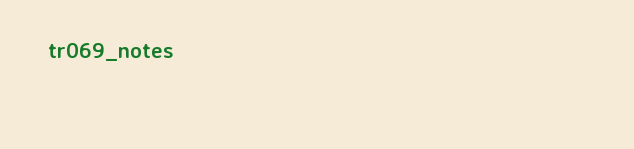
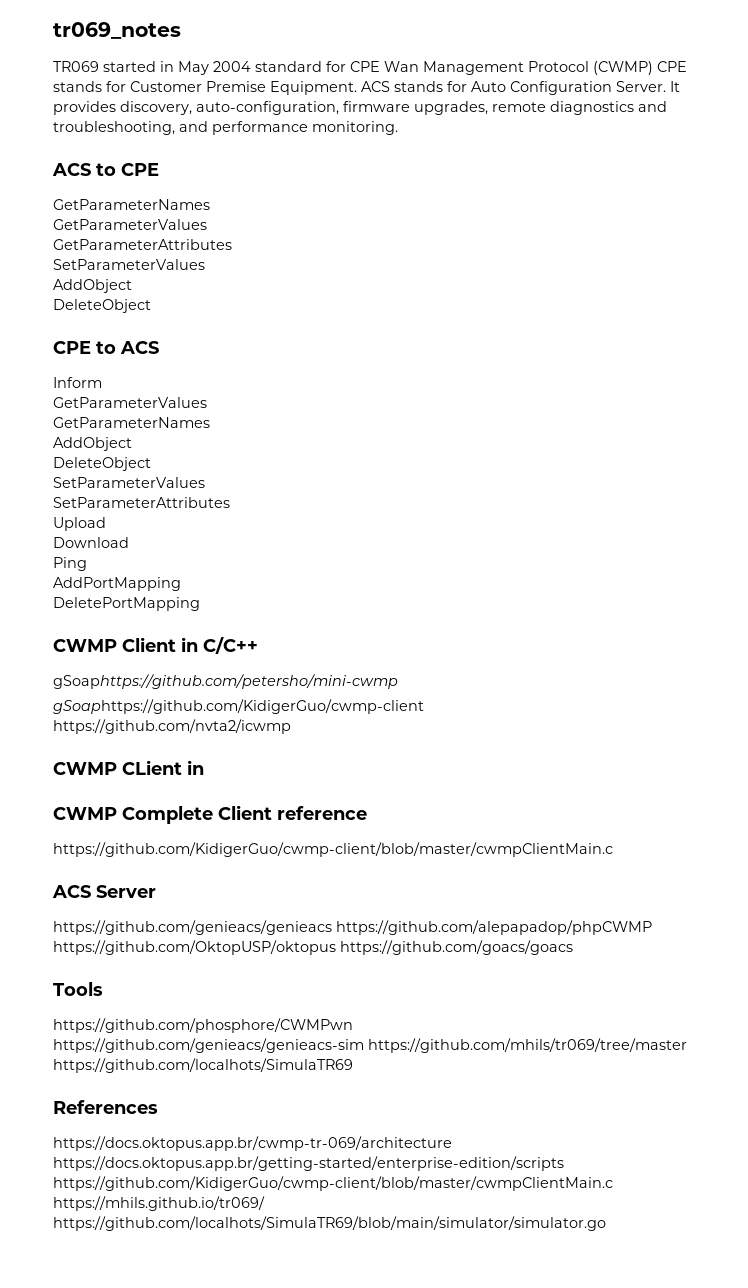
+ TR069 started in May 2004 standard for CPE Wan Management Protocol (CWMP) CPE stands for Customer Premise Equipment. ACS stands for Auto Configuration Server. It provides discovery, auto-configuration, firmware upgrades, remote diagnostics and troubleshooting, and performance monitoring.
+ ACS to CPE
+ GetParameterNames
+ GetParameterValues
+ GetParameterAttributes
+ SetParameterValues
+ AddObject
+ DeleteObject
+ CPE to ACS
+ Inform
+ GetParameterValues
+ GetParameterNames
+ AddObject
+ DeleteObject
+ SetParameterValues
+ SetParameterAttributes
+ Upload
+ Download
+ Ping
+ AddPortMapping
+ DeletePortMapping
+ CWMP Client in C/C++
+ gSoaphttps://github.com/petersho/mini-cwmp
+ gSoaphttps://github.com/KidigerGuo/cwmp-client
+ https://github.com/nvta2/icwmp
+ CWMP CLient in
+ CWMP Complete Client reference
+ https://github.com/KidigerGuo/cwmp-client/blob/master/cwmpClientMain.c
+ ACS Server
+ https://github.com/genieacs/genieacs https://github.com/alepapadop/phpCWMP https://github.com/OktopUSP/oktopus https://github.com/goacs/goacs
+ Tools
+ https://github.com/phosphore/CWMPwn
+ https://github.com/genieacs/genieacs-sim https://github.com/mhils/tr069/tree/master https://github.com/localhots/SimulaTR69
+ References
+ https://docs.oktopus.app.br/cwmp-tr-069/architecture https://docs.oktopus.app.br/getting-started/enterprise-edition/scripts https://github.com/KidigerGuo/cwmp-client/blob/master/cwmpClientMain.c https://mhils.github.io/tr069/ https://github.com/localhots/SimulaTR69/blob/main/simulator/simulator.go

